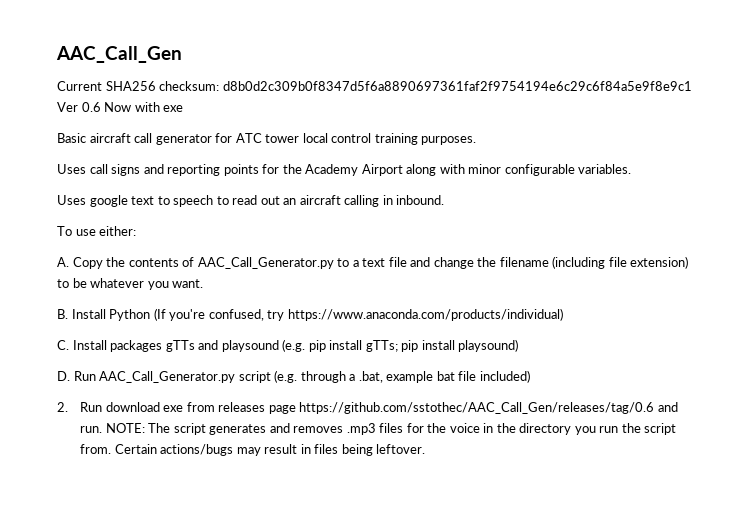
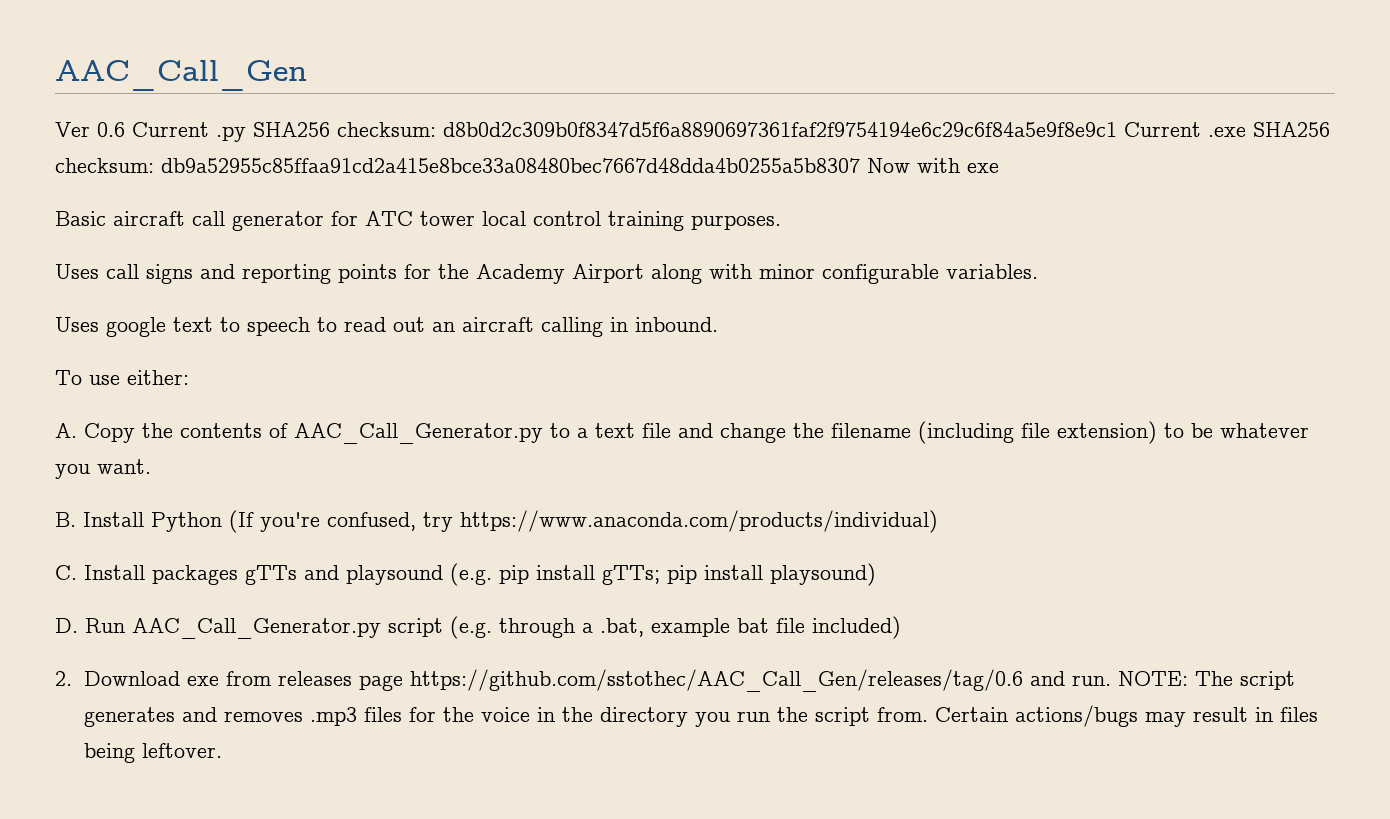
- Current SHA256 checksum: d8b0d2c309b0f8347d5f6a8890697361faf2f9754194e6c29c6f84a5e9f8e9c1 Ver 0.6 Now with exe
+ Ver 0.6 Current .py SHA256 checksum: d8b0d2c309b0f8347d5f6a8890697361faf2f9754194e6c29c6f84a5e9f8e9c1 Current .exe SHA256 checksum: db9a52955c85ffaa91cd2a415e8bce33a08480bec7667d48dda4b0255a5b8307 Now with exe
- 2. Run download exe from releases page https://github.com/sstothec/AAC_Call_Gen/releases/tag/0.6 and run.
+ 2. Download exe from releases page https://github.com/sstothec/AAC_Call_Gen/releases/tag/0.6 and run.

